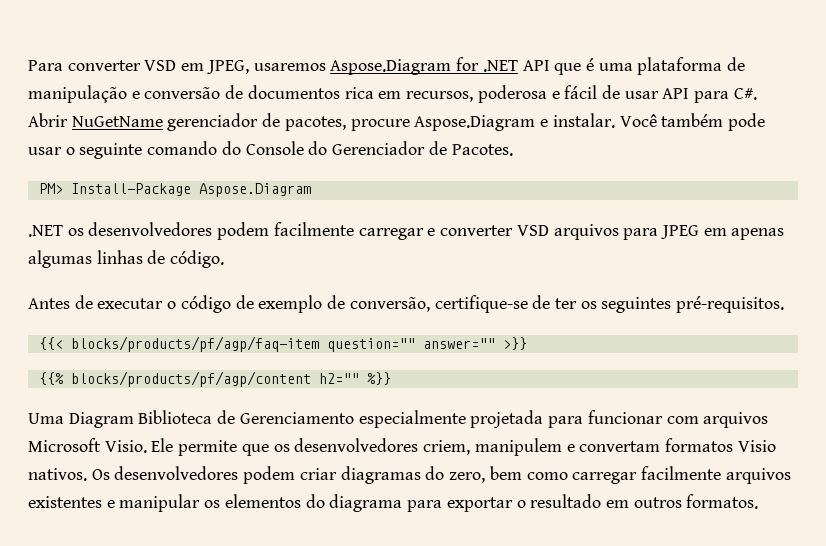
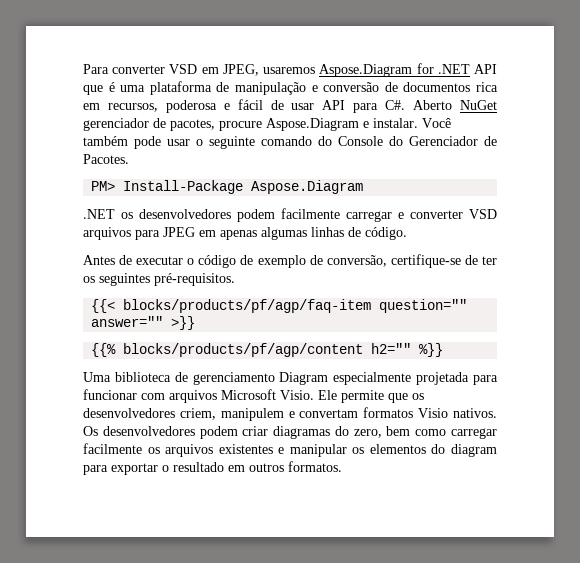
- Para converter VSD em JPEG, usaremos Aspose.Diagram for .NET API que é uma plataforma de manipulação e conversão de documentos rica em recursos, poderosa e fácil de usar API para C#. Abrir NuGetName gerenciador de pacotes, procure Aspose.Diagram e instalar.
+ Para converter VSD em JPEG, usaremos Aspose.Diagram for .NET API que é uma plataforma de manipulação e conversão de documentos rica em recursos, poderosa e fácil de usar API para C#. Aberto NuGet gerenciador de pacotes, procure Aspose.Diagram e instalar.
- Uma Diagram Biblioteca de Gerenciamento especialmente projetada para funcionar com arquivos Microsoft Visio.
+ Uma biblioteca de gerenciamento Diagram especialmente projetada para funcionar com arquivos Microsoft Visio.
- Os desenvolvedores podem criar diagramas do zero, bem como carregar facilmente arquivos existentes e manipular os elementos do diagrama para exportar o resultado em outros formatos.
+ Os desenvolvedores podem criar diagramas do zero, bem como carregar facilmente os arquivos existentes e manipular os elementos do diagram para exportar o resultado em outros formatos.

